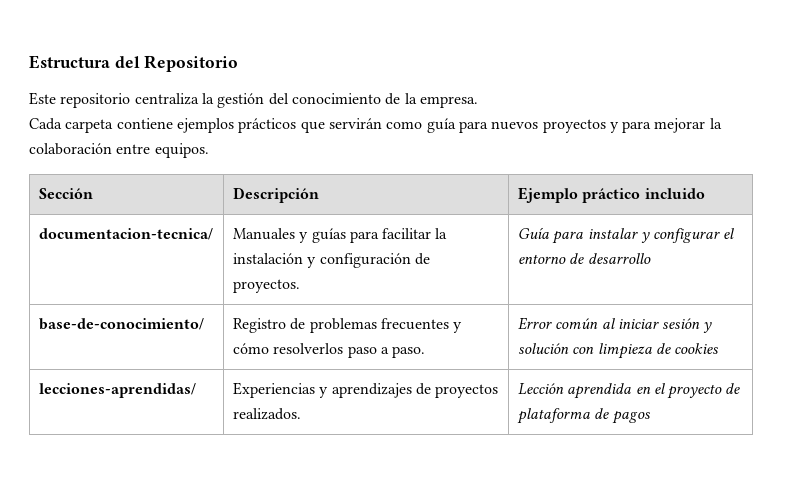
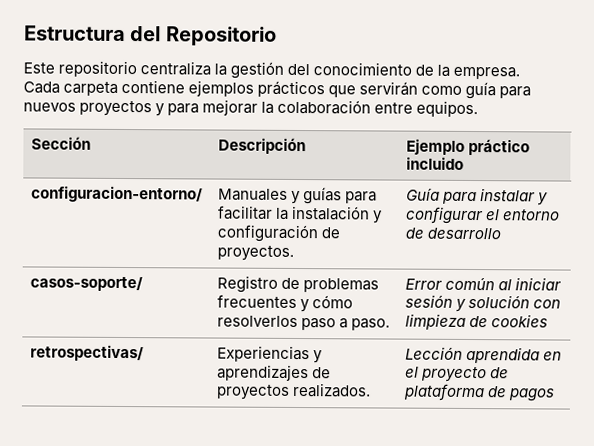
- documentacion-tecnica/ | Manuales y guías para facilitar la instalación y configuración de proyectos. | Guía para instalar y configurar el entorno de desarrollo
+ configuracion-entorno/ | Manuales y guías para facilitar la instalación y configuración de proyectos. | Guía para instalar y configurar el entorno de desarrollo
- base-de-conocimiento/ | Registro de problemas frecuentes y cómo resolverlos paso a paso. | Error común al iniciar sesión y solución con limpieza de cookies
+ casos-soporte/ | Registro de problemas frecuentes y cómo resolverlos paso a paso. | Error común al iniciar sesión y solución con limpieza de cookies
- lecciones-aprendidas/ | Experiencias y aprendizajes de proyectos realizados. | Lección aprendida en el proyecto de plataforma de pagos
+ retrospectivas/ | Experiencias y aprendizajes de proyectos realizados. | Lección aprendida en el proyecto de plataforma de pagos

